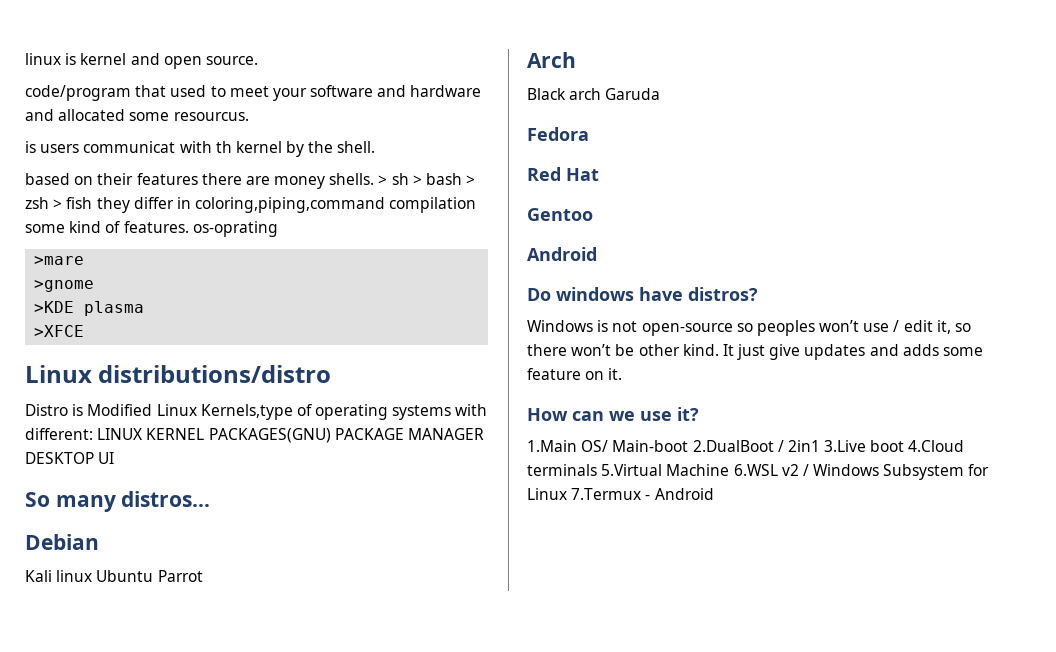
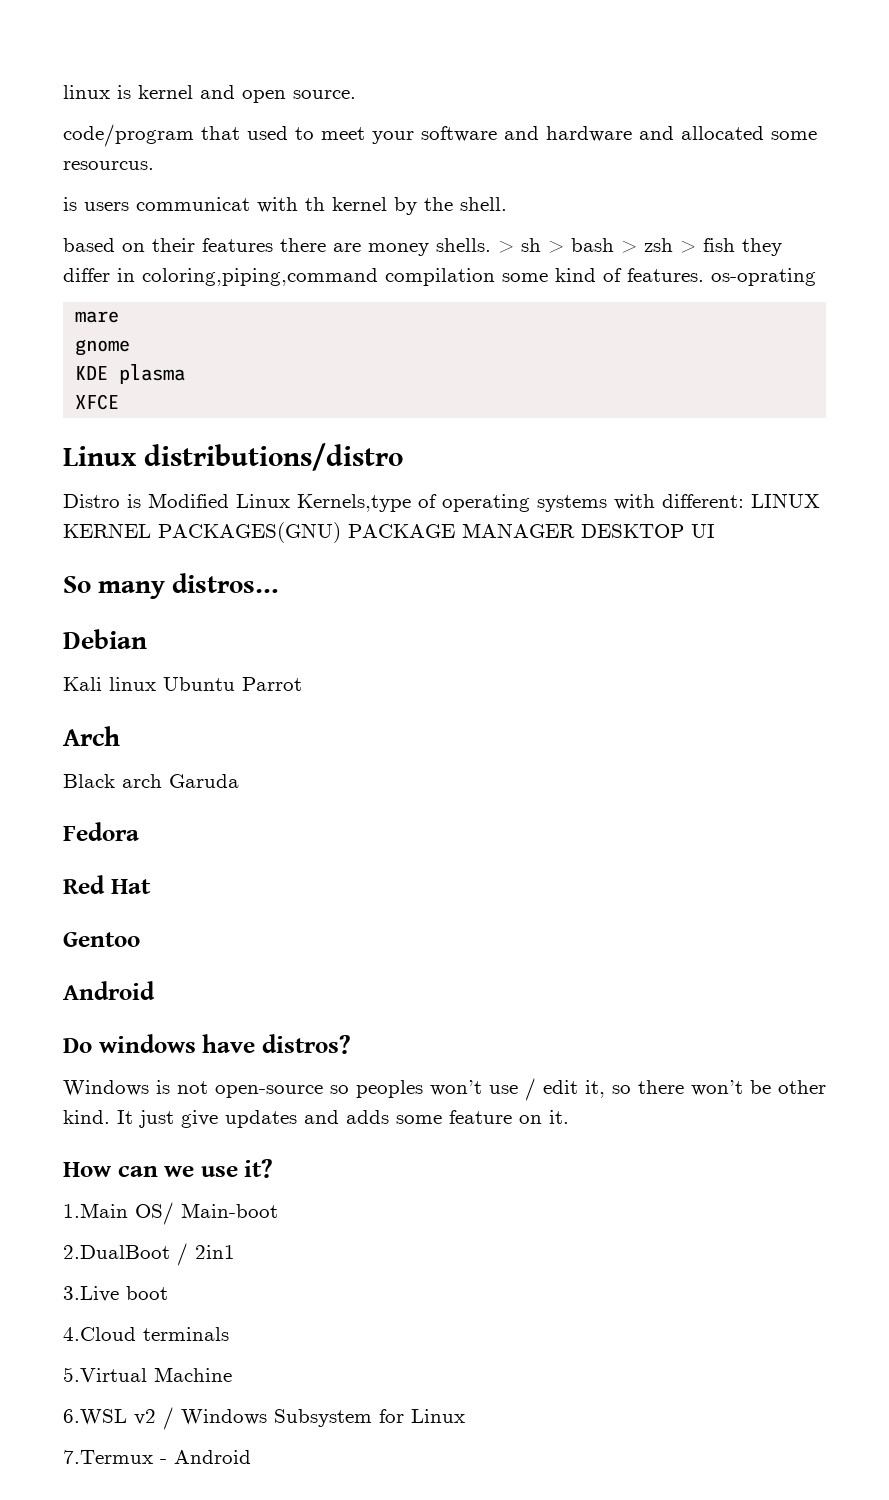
- >mare
- >gnome
- >KDE plasma
+ mare
+ gnome
+ KDE plasma
- >XFCE
+ XFCE
- 1.Main OS/ Main-boot 2.DualBoot / 2in1 3.Live boot 4.Cloud terminals 5.Virtual Machine 6.WSL v2 / Windows Subsystem for Linux 7.Termux - Android
+ 1.Main OS/ Main-boot
+ 2.DualBoot / 2in1
+ 3.Live boot
+ 4.Cloud terminals
+ 5.Virtual Machine
+ 6.WSL v2 / Windows Subsystem for Linux
+ 7.Termux - Android

